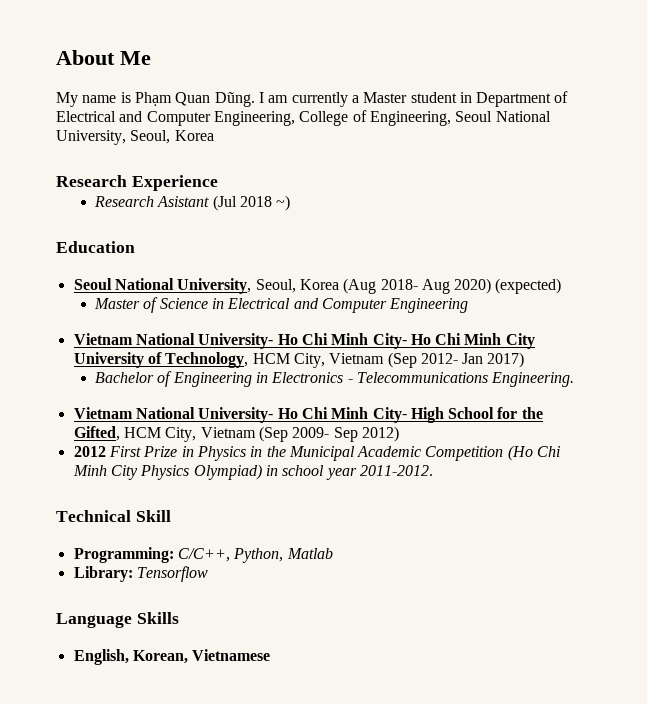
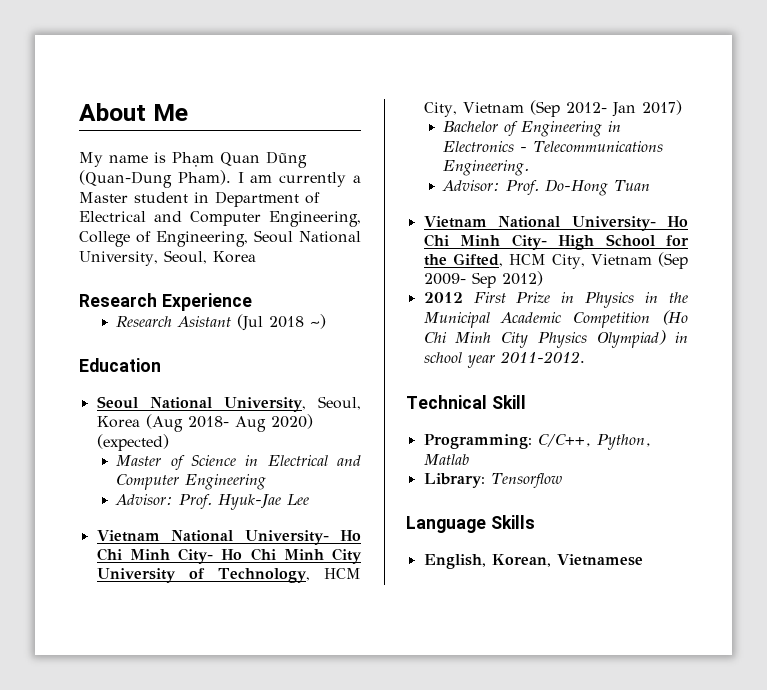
- My name is Phạm Quan Dũng.
+ My name is Phạm Quan Dũng (Quan-Dung Pham).
+ Advisor: Prof. Hyuk-Jae Lee
+ Advisor: Prof. Do-Hong Tuan

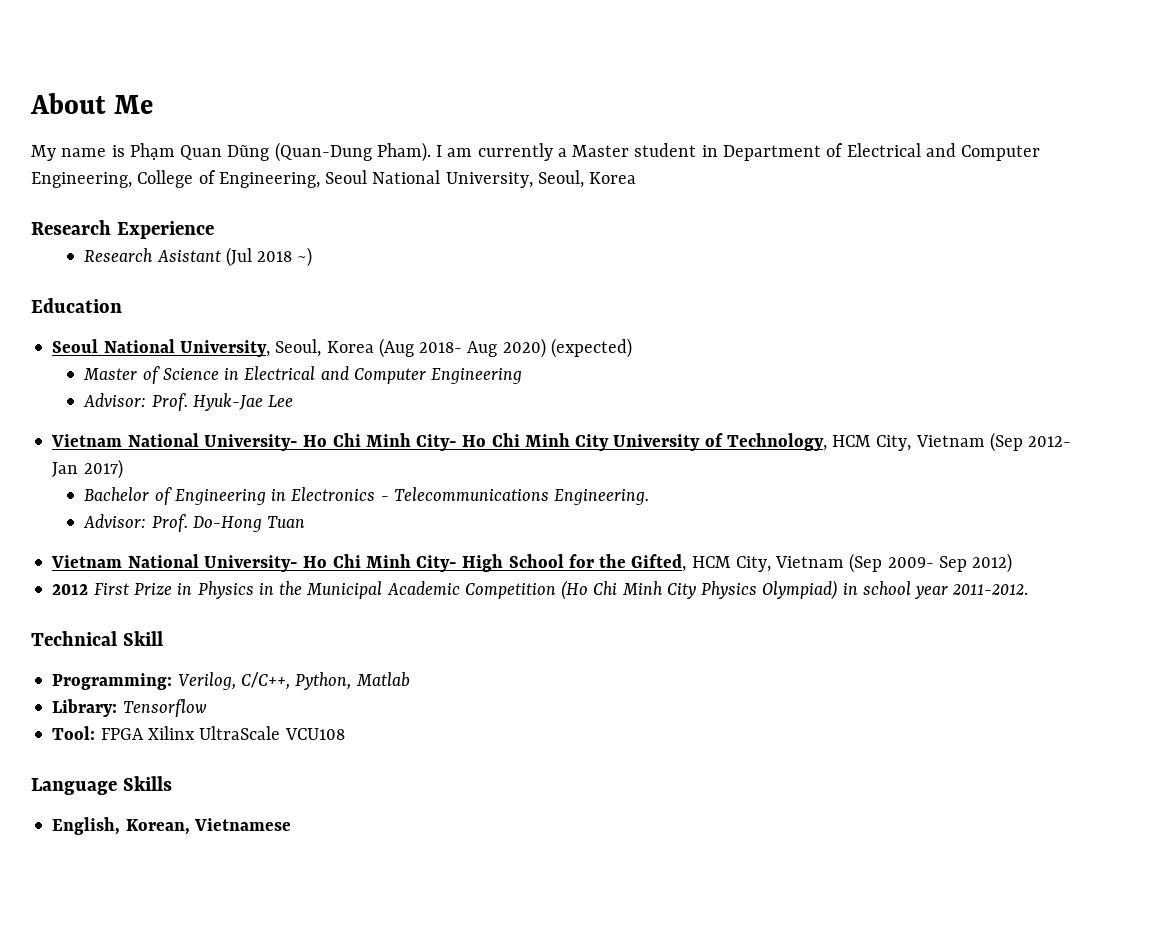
- Programming: C/C++, Python, Matlab
+ Programming: Verilog, C/C++, Python, Matlab
+ Tool: FPGA Xilinx UltraScale VCU108

